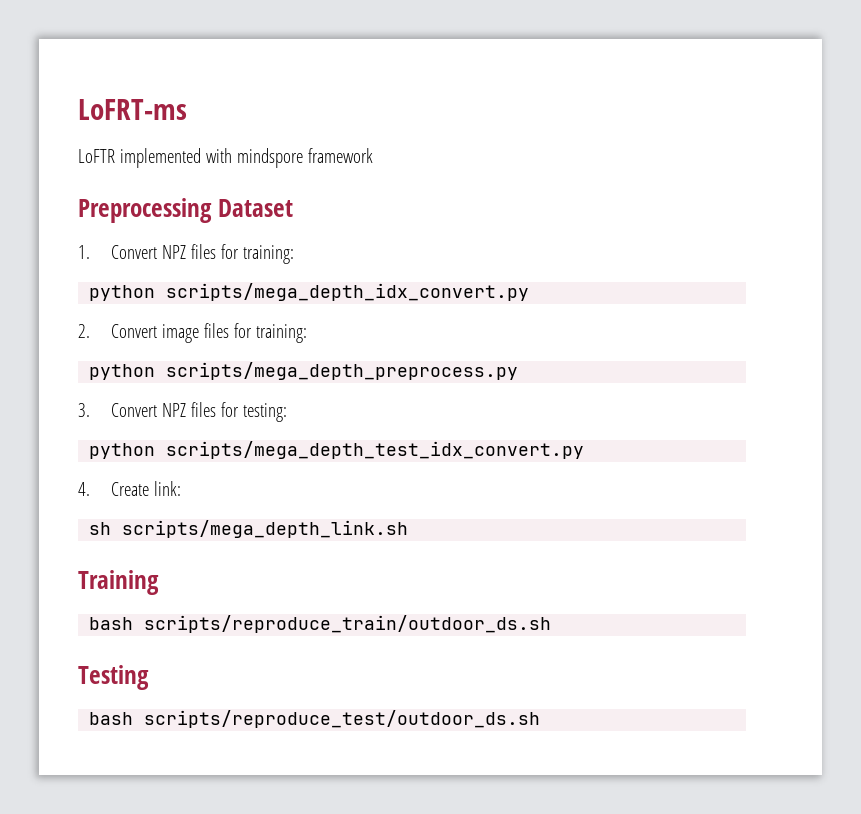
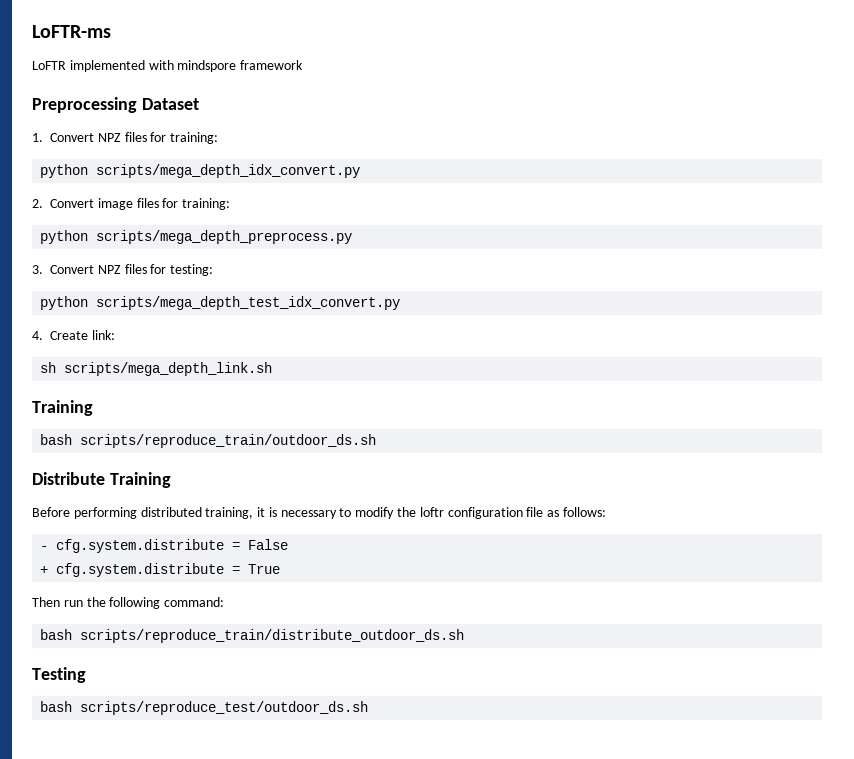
- LoFRT-ms
+ LoFTR-ms
+ Distribute Training
+ Before performing distributed training, it is necessary to modify the loftr configuration file as follows:
+ - cfg.system.distribute = False
+ + cfg.system.distribute = True
+ Then run the following command:
+ bash scripts/reproduce_train/distribute_outdoor_ds.sh

